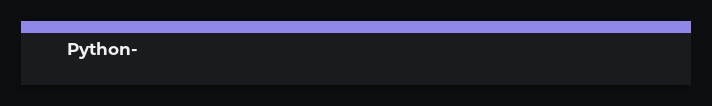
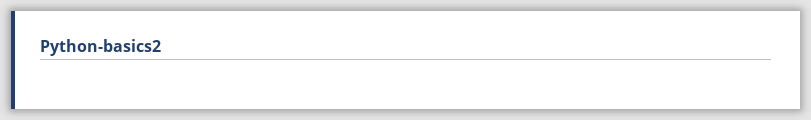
- Python-
+ Python-basics2

